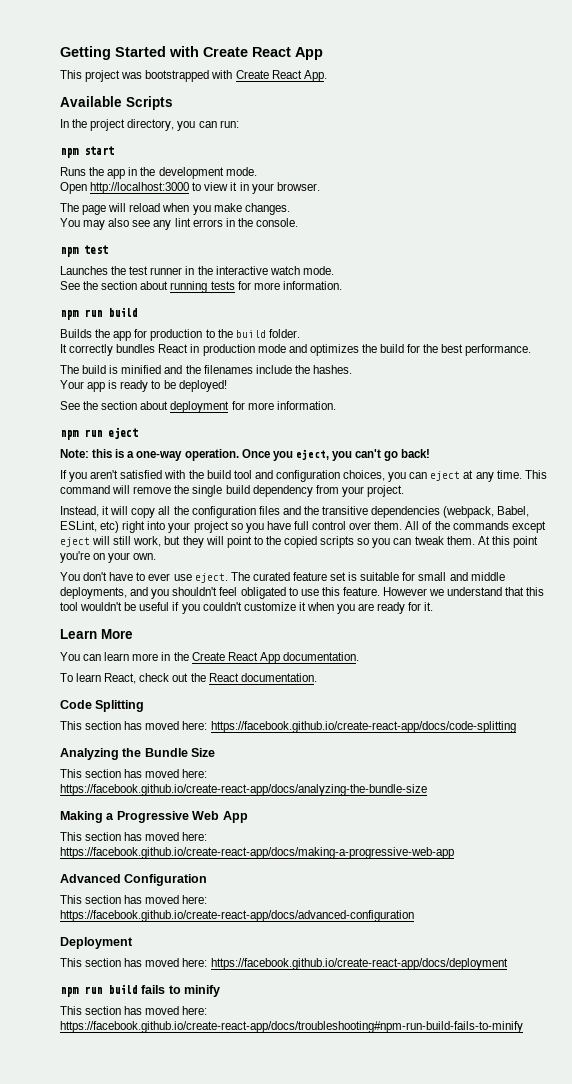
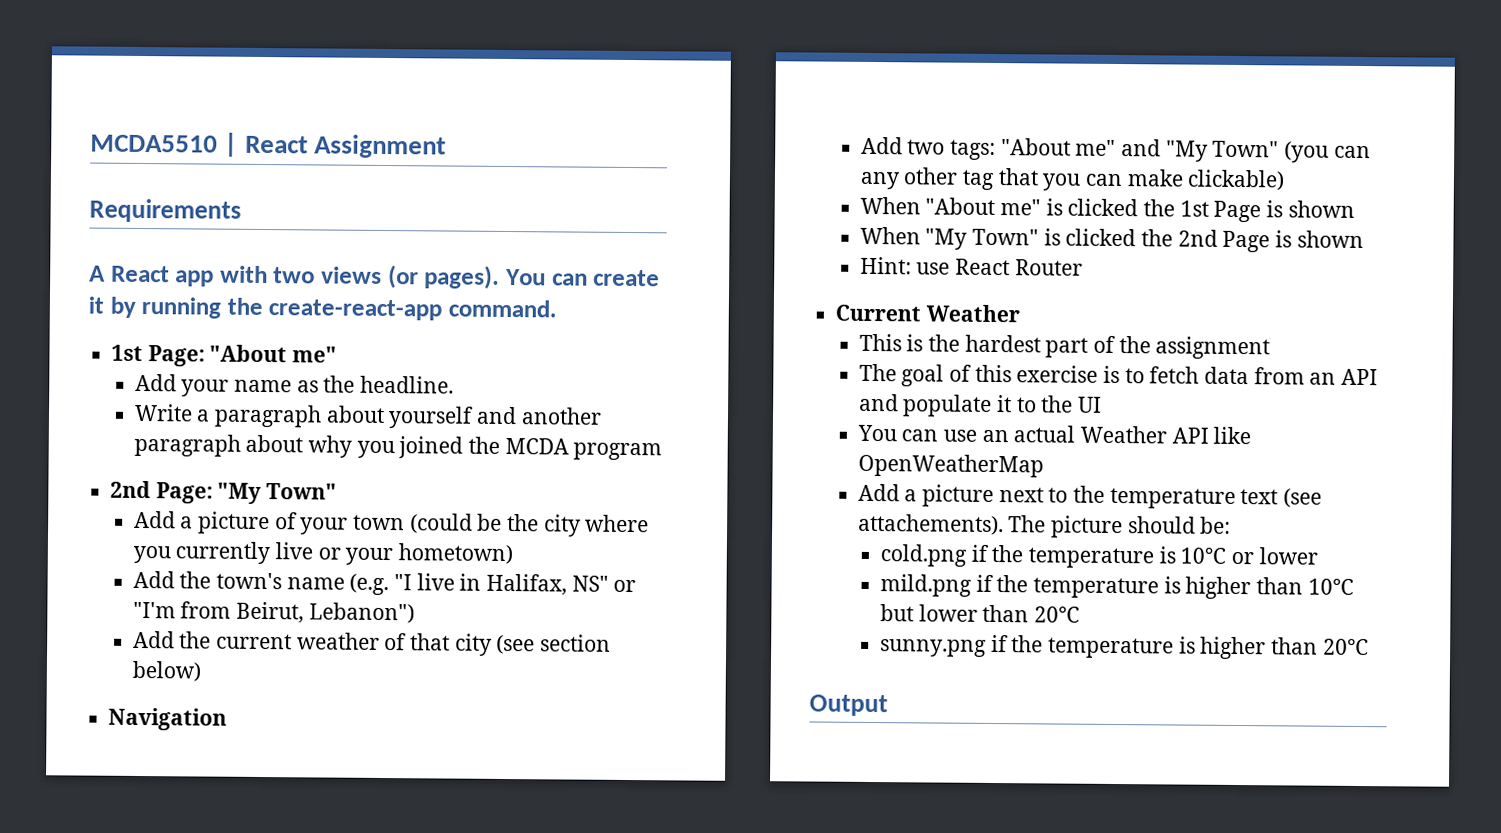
- Getting Started with Create React App
- This project was bootstrapped with Create React App.
- Available Scripts
- In the project directory, you can run:
- npm start
- Runs the app in the development mode.
- Open http://localhost:3000 to view it in your browser.
- The page will reload when you make changes.
- You may also see any lint errors in the console.
- npm test
- Launches the test runner in the interactive watch mode.
- See the section about running tests for more information.
- npm run build
- Builds the app for production to the build folder.
- It correctly bundles React in production mode and optimizes the build for the best performance.
- The build is minified and the filenames include the hashes.
- Your app is ready to be deployed!
- See the section about deployment for more information.
- npm run eject
- Note: this is a one-way operation. Once you eject, you can't go back!
- If you aren't satisfied with the build tool and configuration choices, you can eject at any time. This command will remove the single build dependency from your project.
- Instead, it will copy all the configuration files and the transitive dependencies (webpack, Babel, ESLint, etc) right into your project so you have full control over them. All of the commands except eject will still work, but they will point to the copied scripts so you can tweak them. At this point you're on your own.
- You don't have to ever use eject. The curated feature set is suitable for small and middle deployments, and you shouldn't feel obligated to use this feature. However we understand that this tool wouldn't be useful if you couldn't customize it when you are ready for it.
- Learn More
- You can learn more in the Create React App documentation.
- To learn React, check out the React documentation.
- Code Splitting
- This section has moved here: https://facebook.github.io/create-react-app/docs/code-splitting
- Analyzing the Bundle Size
- This section has moved here: https://facebook.github.io/create-react-app/docs/analyzing-the-bundle-size
- Making a Progressive Web App
- This section has moved here: https://facebook.github.io/create-react-app/docs/making-a-progressive-web-app
- Advanced Configuration
- This section has moved here: https://facebook.github.io/create-react-app/docs/advanced-configuration
- Deployment
- This section has moved here: https://facebook.github.io/create-react-app/docs/deployment
- npm run build fails to minify
- This section has moved here: https://facebook.github.io/create-react-app/docs/troubleshooting#npm-run-build-fails-to-minify
+ MCDA5510 | React Assignment
+ Requirements
+ A React app with two views (or pages). You can create it by running the create-react-app command.
+ 1st Page: "About me"
+ Add your name as the headline.
+ Write a paragraph about yourself and another paragraph about why you joined the MCDA program
+ 2nd Page: "My Town"
+ Add a picture of your town (could be the city where you currently live or your hometown)
+ Add the town's name (e.g. "I live in Halifax, NS" or "I'm from Beirut, Lebanon")
+ Add the current weather of that city (see section below)
+ Navigation
+ Add two tags: "About me" and "My Town" (you can any other tag that you can make clickable)
+ When "About me" is clicked the 1st Page is shown
+ When "My Town" is clicked the 2nd Page is shown
+ Hint: use React Router
+ Current Weather
+ This is the hardest part of the assignment
+ The goal of this exercise is to fetch data from an API and populate it to the UI
+ You can use an actual Weather API like OpenWeatherMap
+ Add a picture next to the temperature text (see attachements). The picture should be:
+ cold.png if the temperature is 10°C or lower
+ mild.png if the temperature is higher than 10°C but lower than 20°C
+ sunny.png if the temperature is higher than 20°C
+ Output

